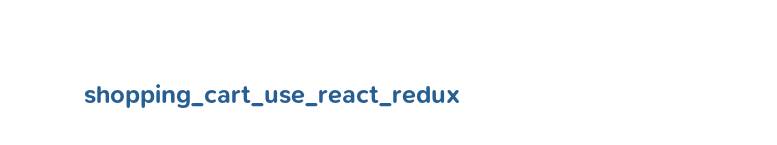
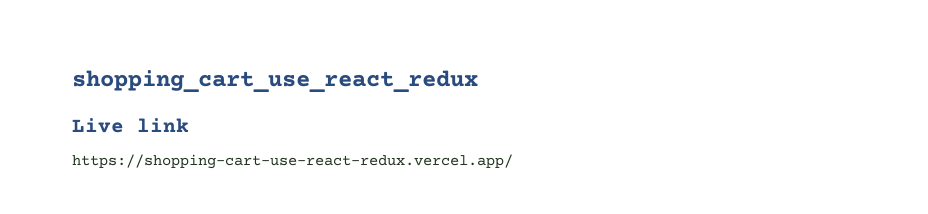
+ Live link
+ https://shopping-cart-use-react-redux.vercel.app/

